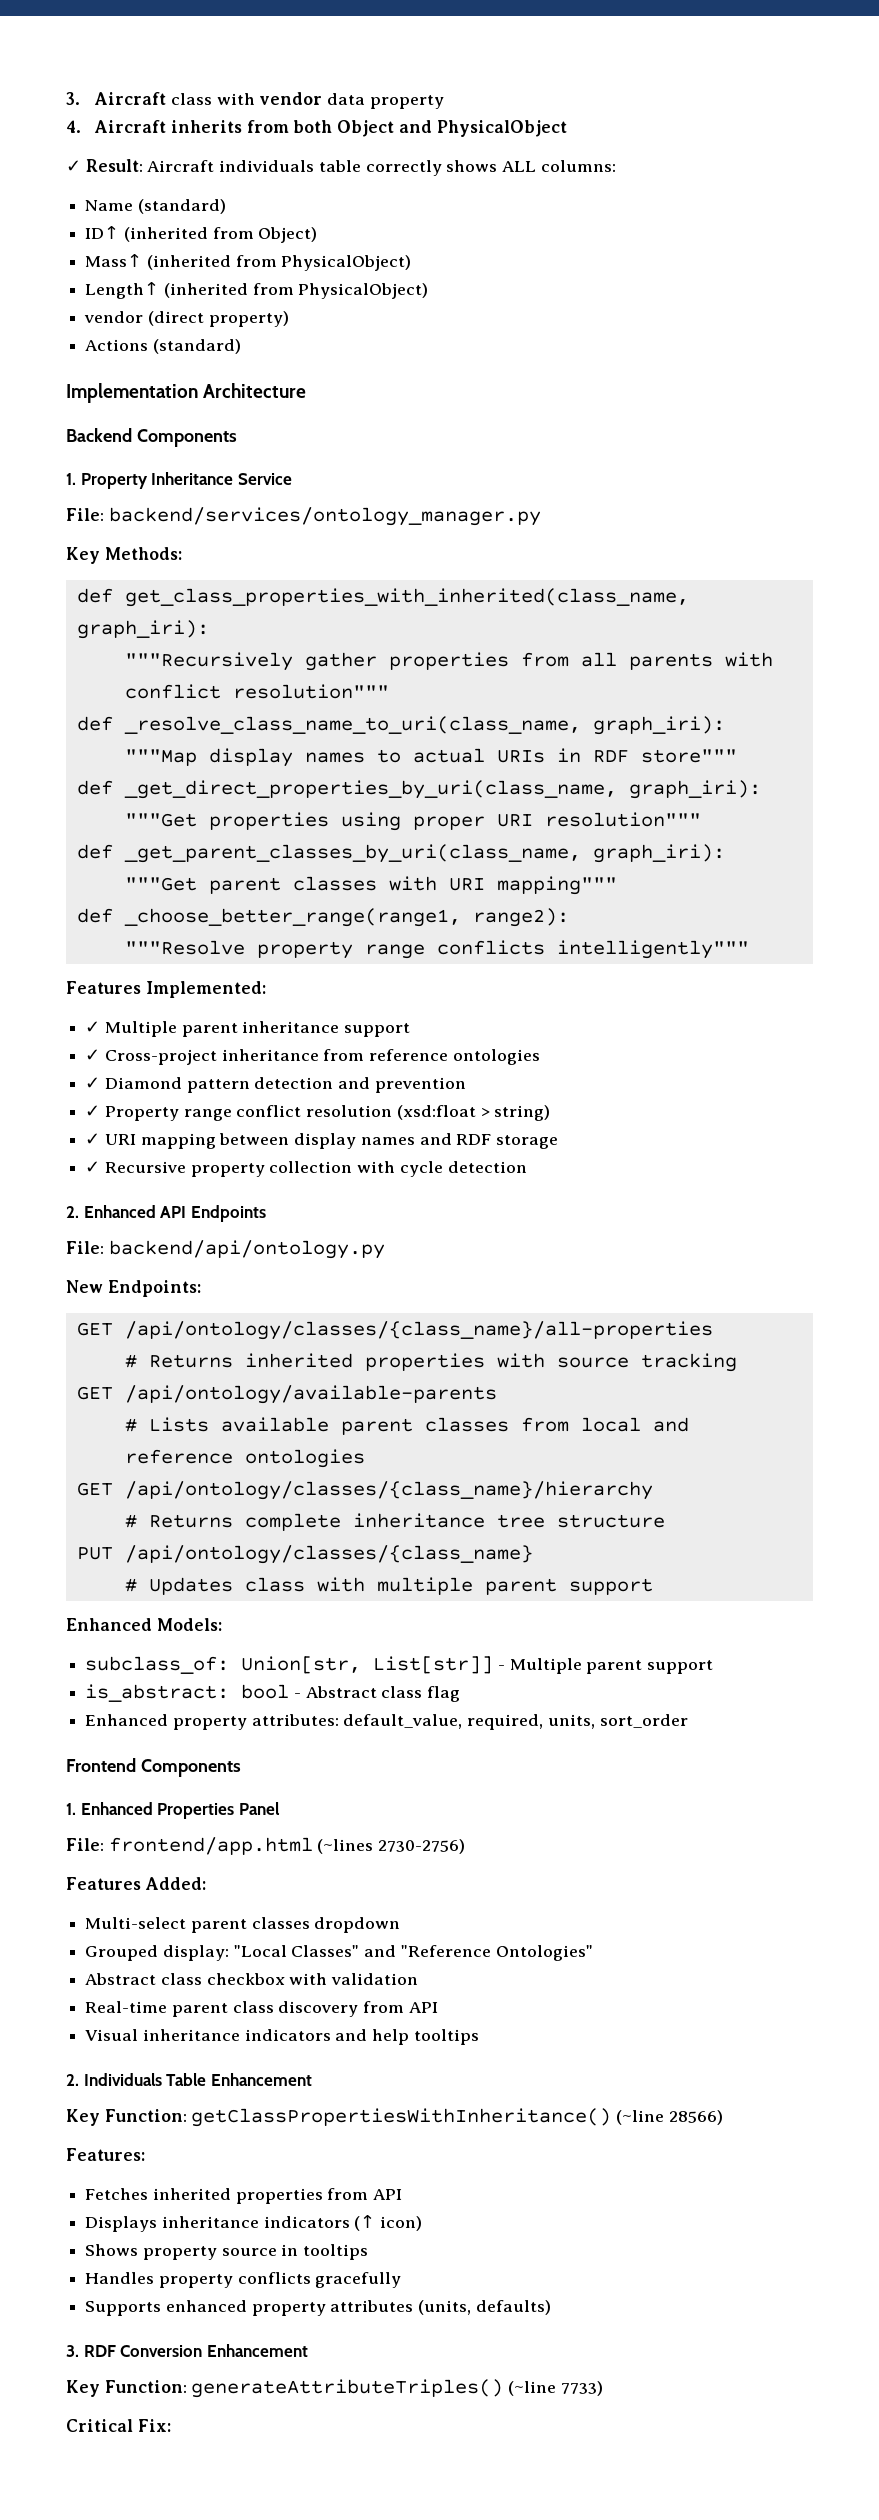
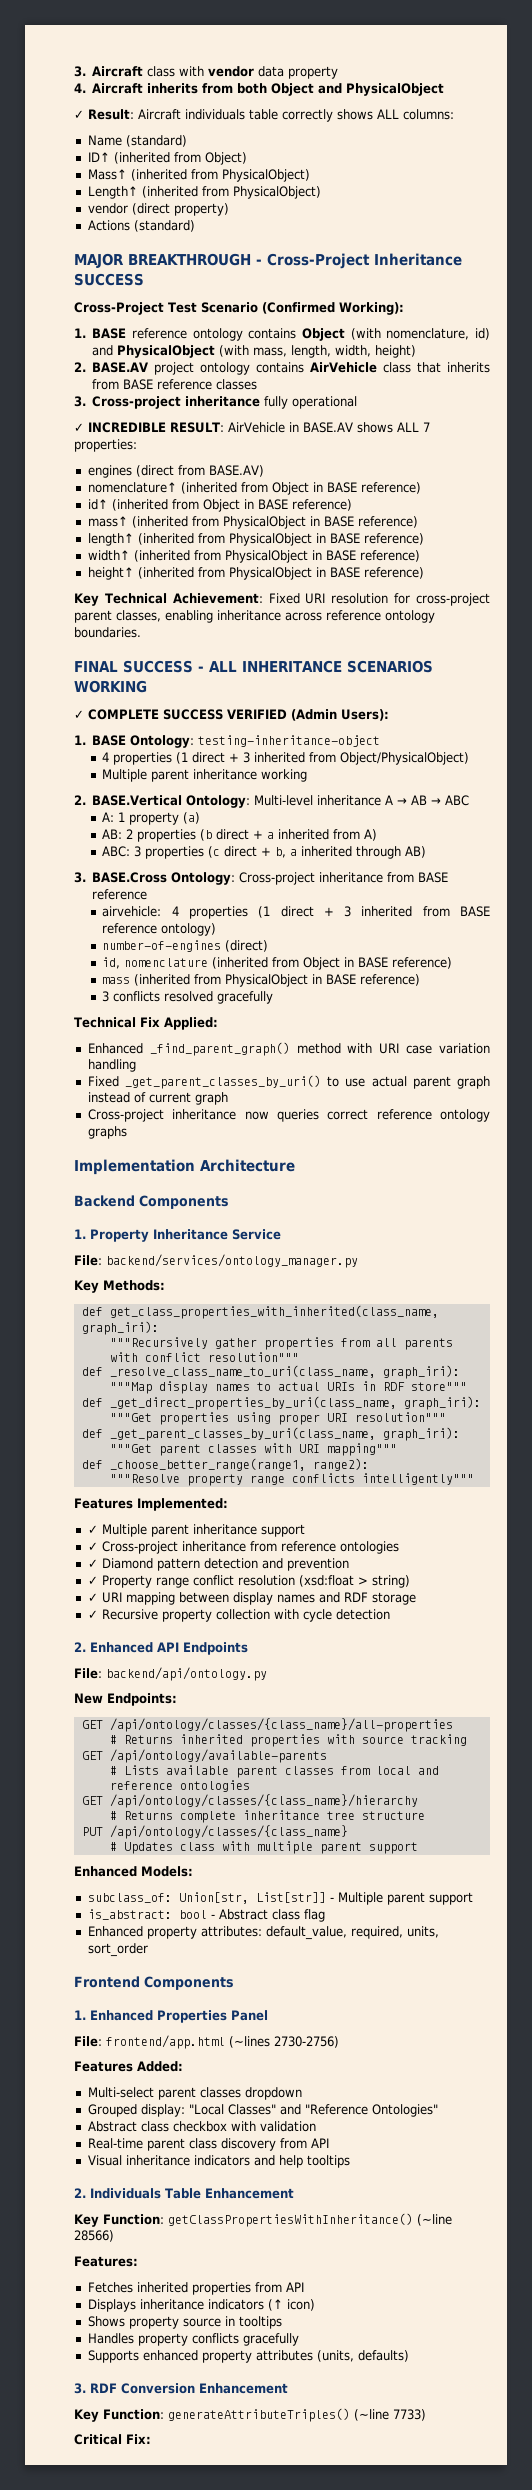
+ MAJOR BREAKTHROUGH - Cross-Project Inheritance SUCCESS
+ Cross-Project Test Scenario (Confirmed Working):
+ 1. BASE reference ontology contains Object (with nomenclature, id) and PhysicalObject (with mass, length, width, height)
+ 2. BASE.AV project ontology contains AirVehicle class that inherits from BASE reference classes
+ 3. Cross-project inheritance fully operational
+ ✓ INCREDIBLE RESULT: AirVehicle in BASE.AV shows ALL 7 properties:
+ engines (direct from BASE.AV)
+ nomenclature↑ (inherited from Object in BASE reference)
+ id↑ (inherited from Object in BASE reference)
+ mass↑ (inherited from PhysicalObject in BASE reference)
+ length↑ (inherited from PhysicalObject in BASE reference)
+ width↑ (inherited from PhysicalObject in BASE reference)
+ height↑ (inherited from PhysicalObject in BASE reference)
+ Key Technical Achievement: Fixed URI resolution for cross-project parent classes, enabling inheritance across reference ontology boundaries.
+ FINAL SUCCESS - ALL INHERITANCE SCENARIOS WORKING
+ ✓ COMPLETE SUCCESS VERIFIED (Admin Users):
+ 1. BASE Ontology: testing-inheritance-object
+ 4 properties (1 direct + 3 inherited from Object/PhysicalObject)
+ Multiple parent inheritance working
+ 2. BASE.Vertical Ontology: Multi-level inheritance A → AB → ABC
+ A: 1 property (a)
+ AB: 2 properties (b direct + a inherited from A)
+ ABC: 3 properties (c direct + b, a inherited through AB)
+ 3. BASE.Cross Ontology: Cross-project inheritance from BASE reference
+ airvehicle: 4 properties (1 direct + 3 inherited from BASE reference ontology)
+ number-of-engines (direct)
+ id, nomenclature (inherited from Object in BASE reference)
+ mass (inherited from PhysicalObject in BASE reference)
+ 3 conflicts resolved gracefully
+ Technical Fix Applied:
+ Enhanced _find_parent_graph() method with URI case variation handling
+ Fixed _get_parent_classes_by_uri() to use actual parent graph instead of current graph
+ Cross-project inheritance now queries correct reference ontology graphs

